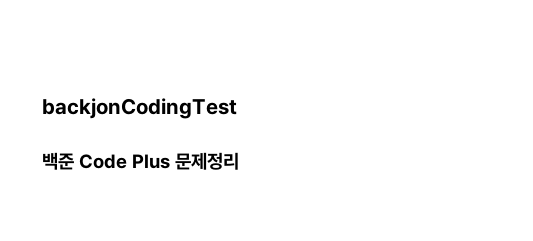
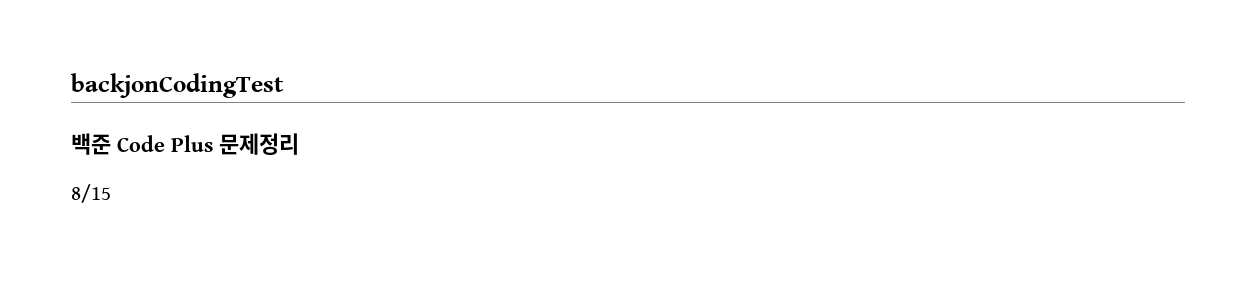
+ 8/15

